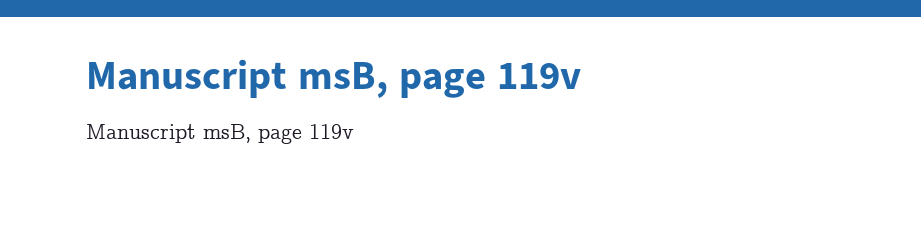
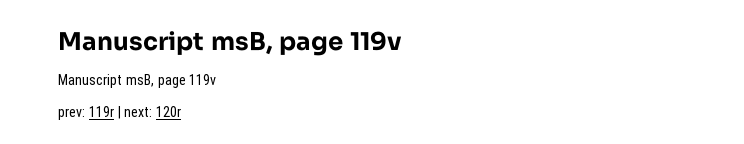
+ prev: 119r | next: 120r

